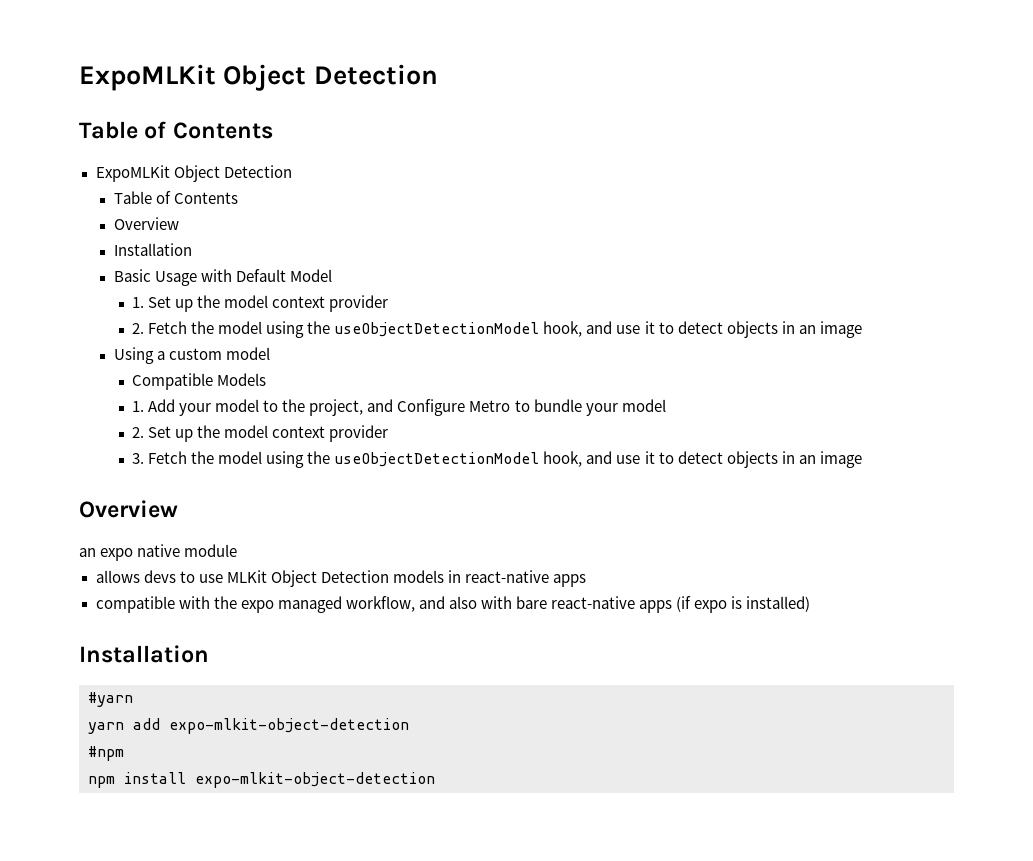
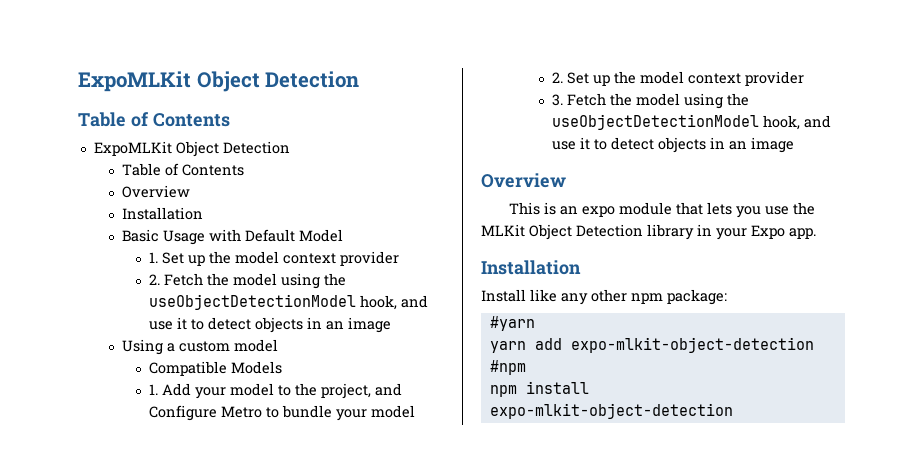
- an expo native module
- allows devs to use MLKit Object Detection models in react-native apps
- compatible with the expo managed workflow, and also with bare react-native apps (if expo is installed)
+ This is an expo module that lets you use the MLKit Object Detection library in your Expo app.
  Installation
+ Install like any other npm package:

